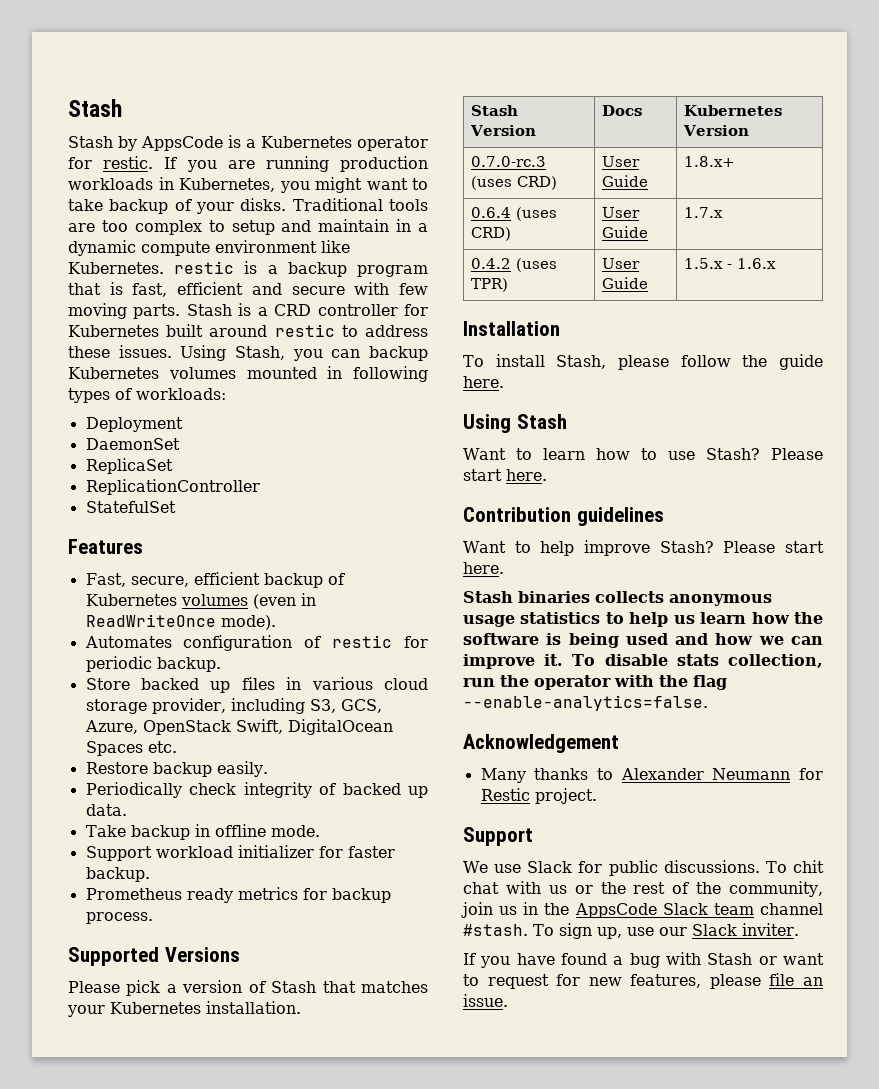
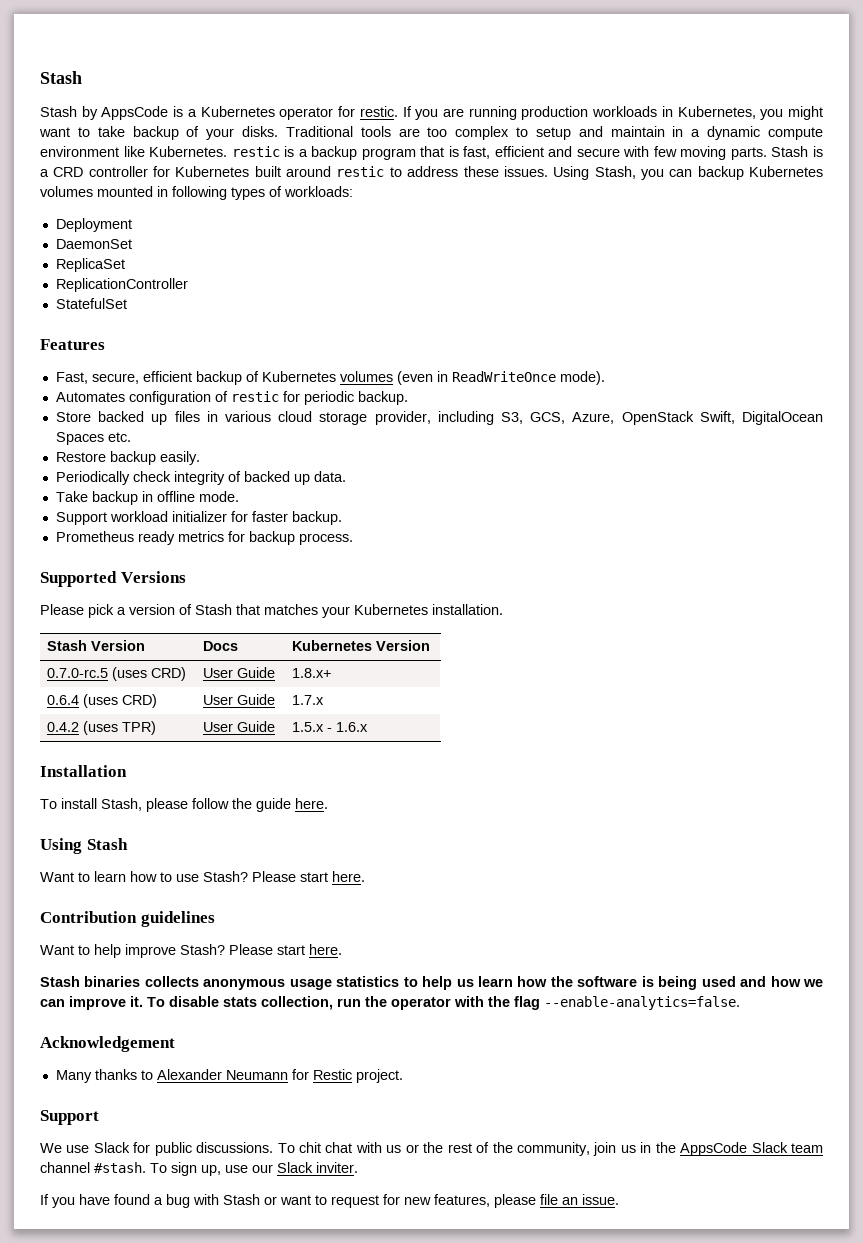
- 0.7.0-rc.3 (uses CRD) | User Guide | 1.8.x+
+ 0.7.0-rc.5 (uses CRD) | User Guide | 1.8.x+

